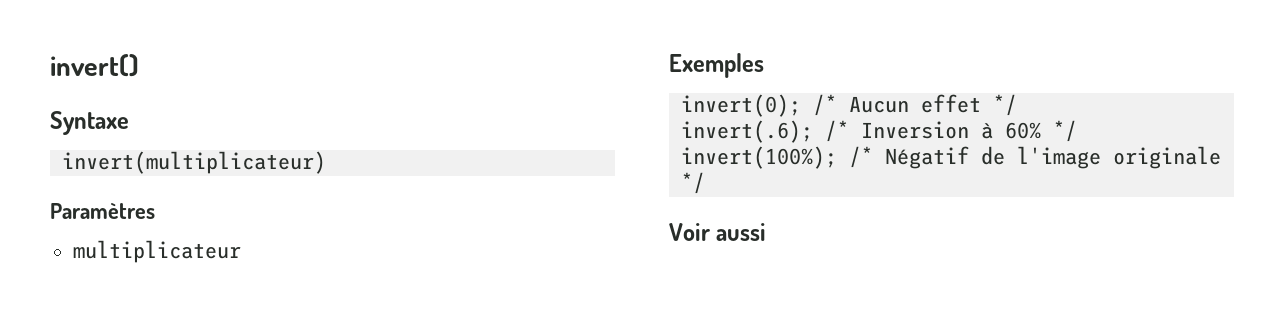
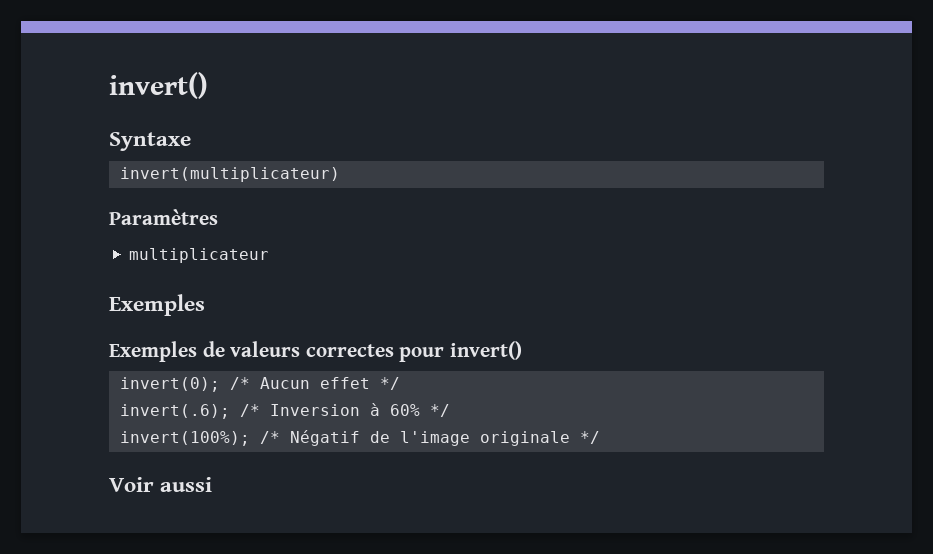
+ Exemples de valeurs correctes pour invert()

